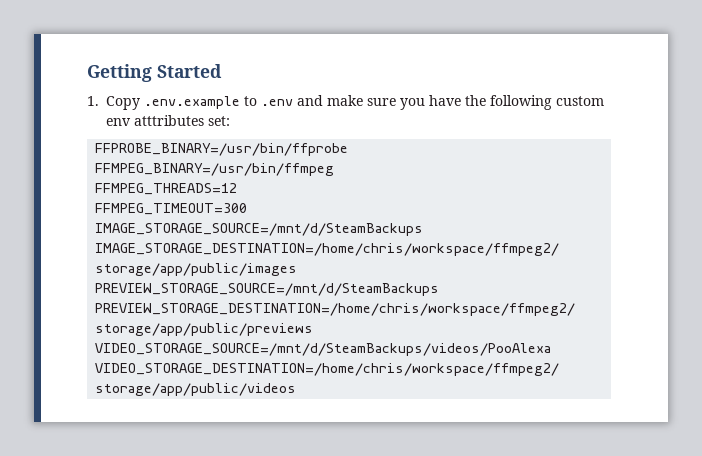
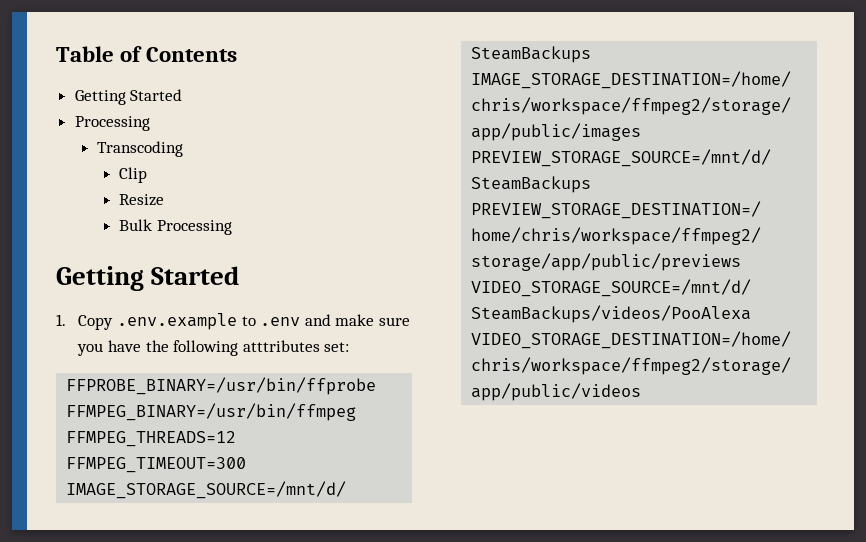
+ Table of Contents
+ Getting Started
+ Processing
+ Transcoding
+ Clip
+ Resize
+ Bulk Processing
- 1. Copy .env.example to .env and make sure you have the following custom env atttributes set:
+ 1. Copy .env.example to .env and make sure you have the following atttributes set:

